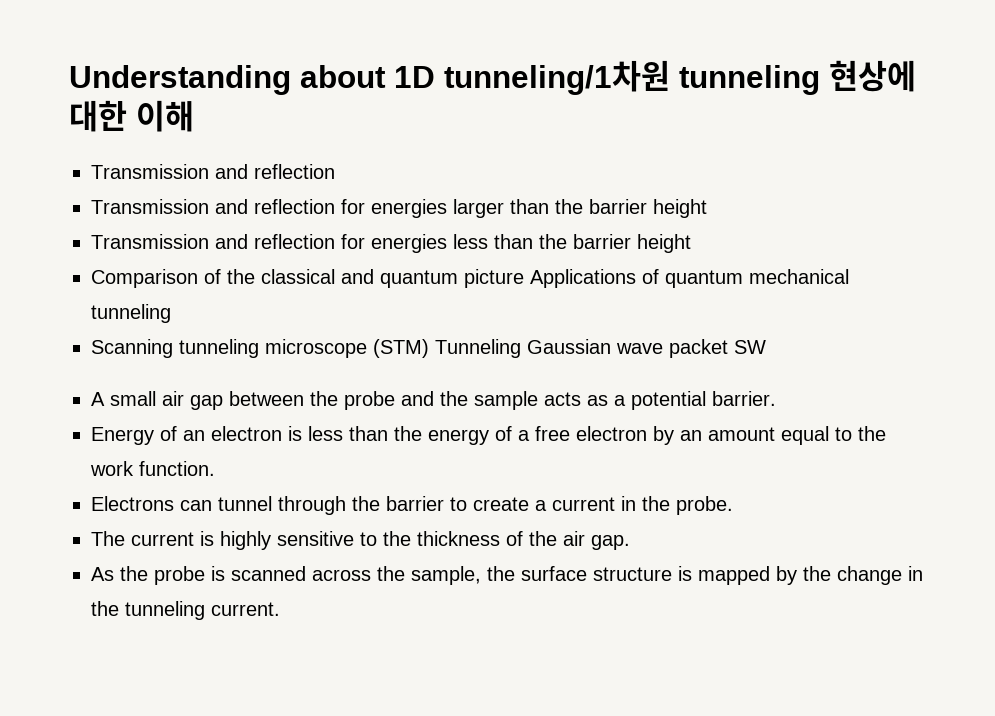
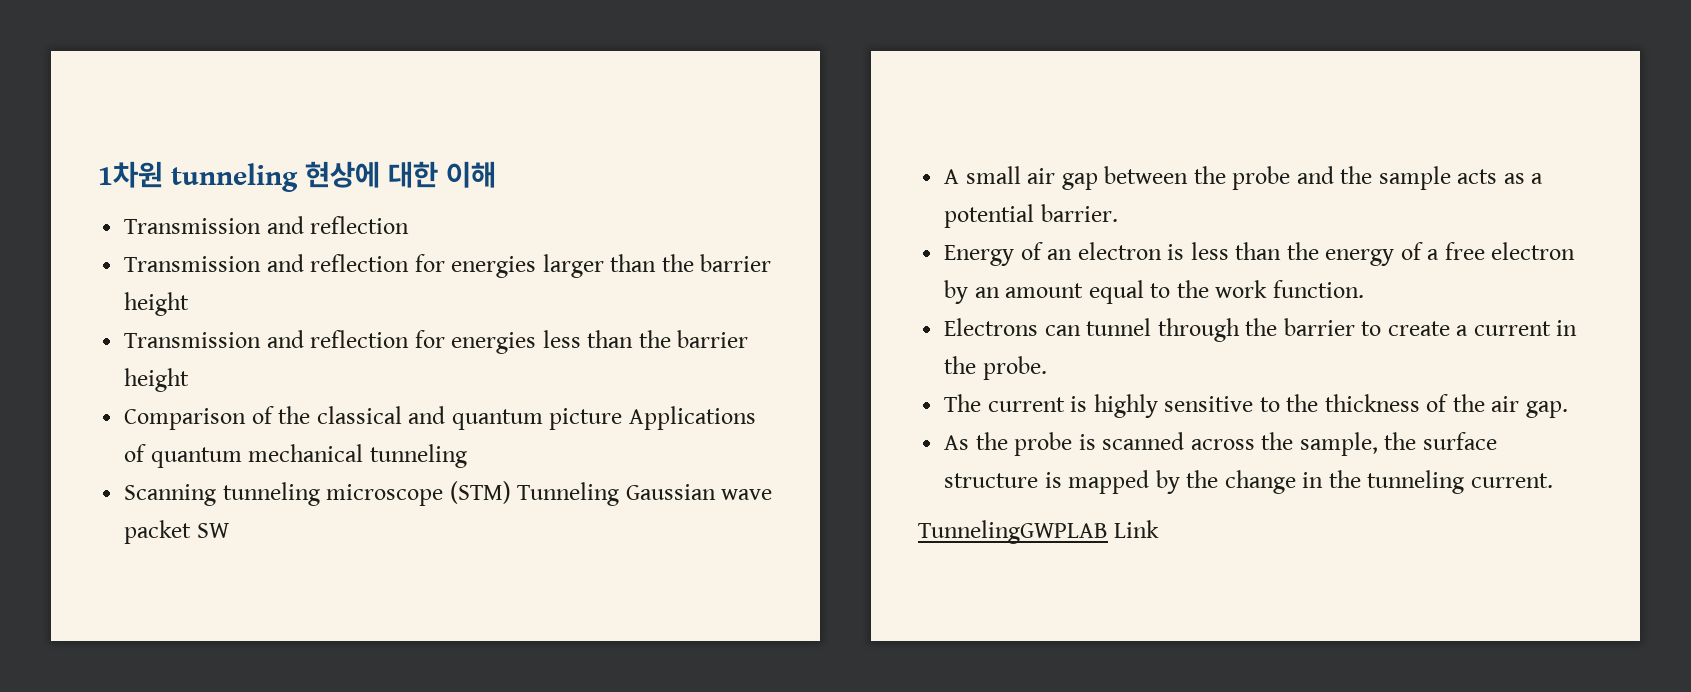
- Understanding about 1D tunneling/1차원 tunneling 현상에 대한 이해
+ 1차원 tunneling 현상에 대한 이해
+ TunnelingGWPLAB Link

